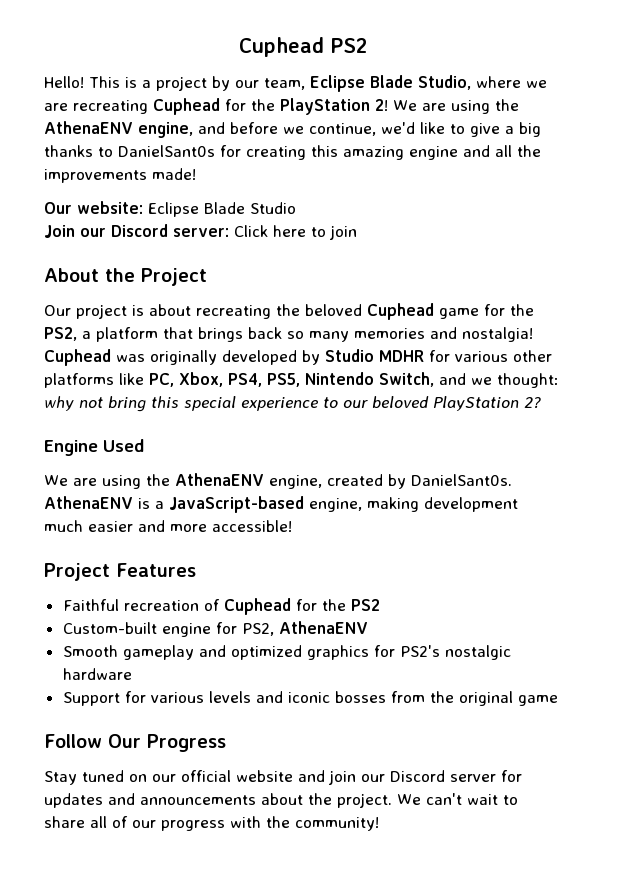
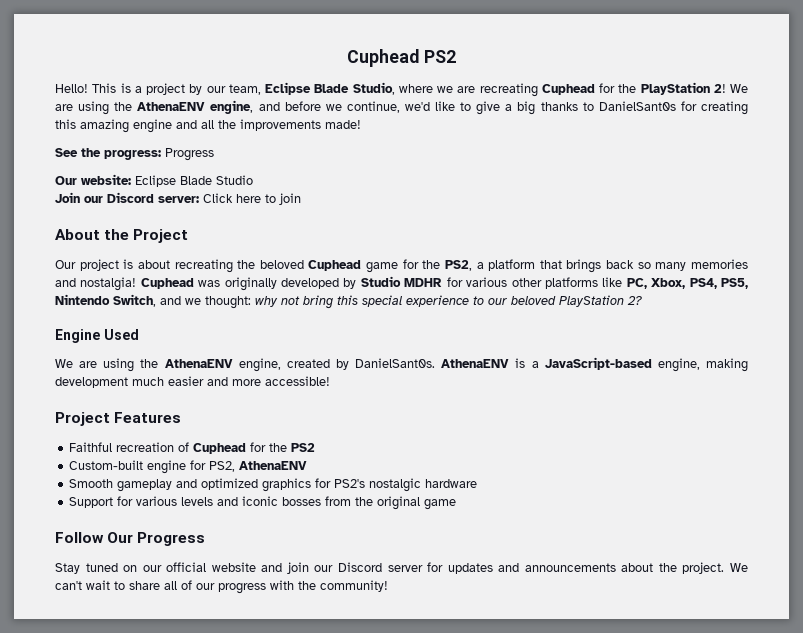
+ See the progress: Progress

